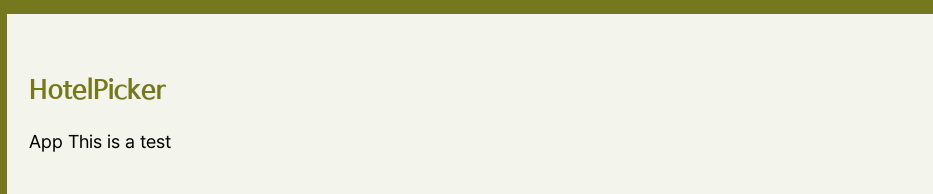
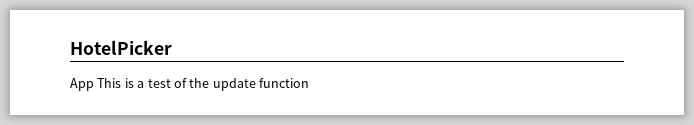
- App This is a test
+ App This is a test of the update function

